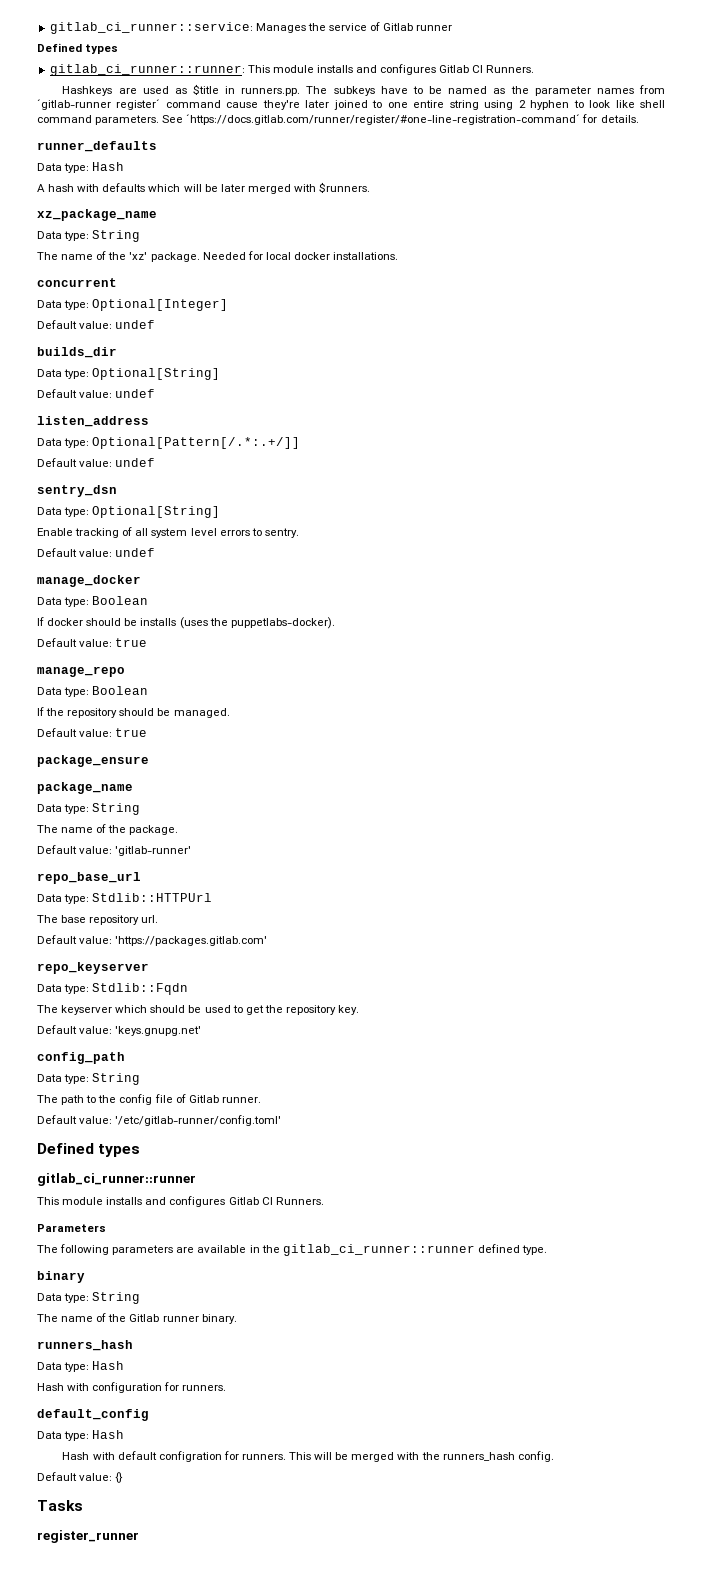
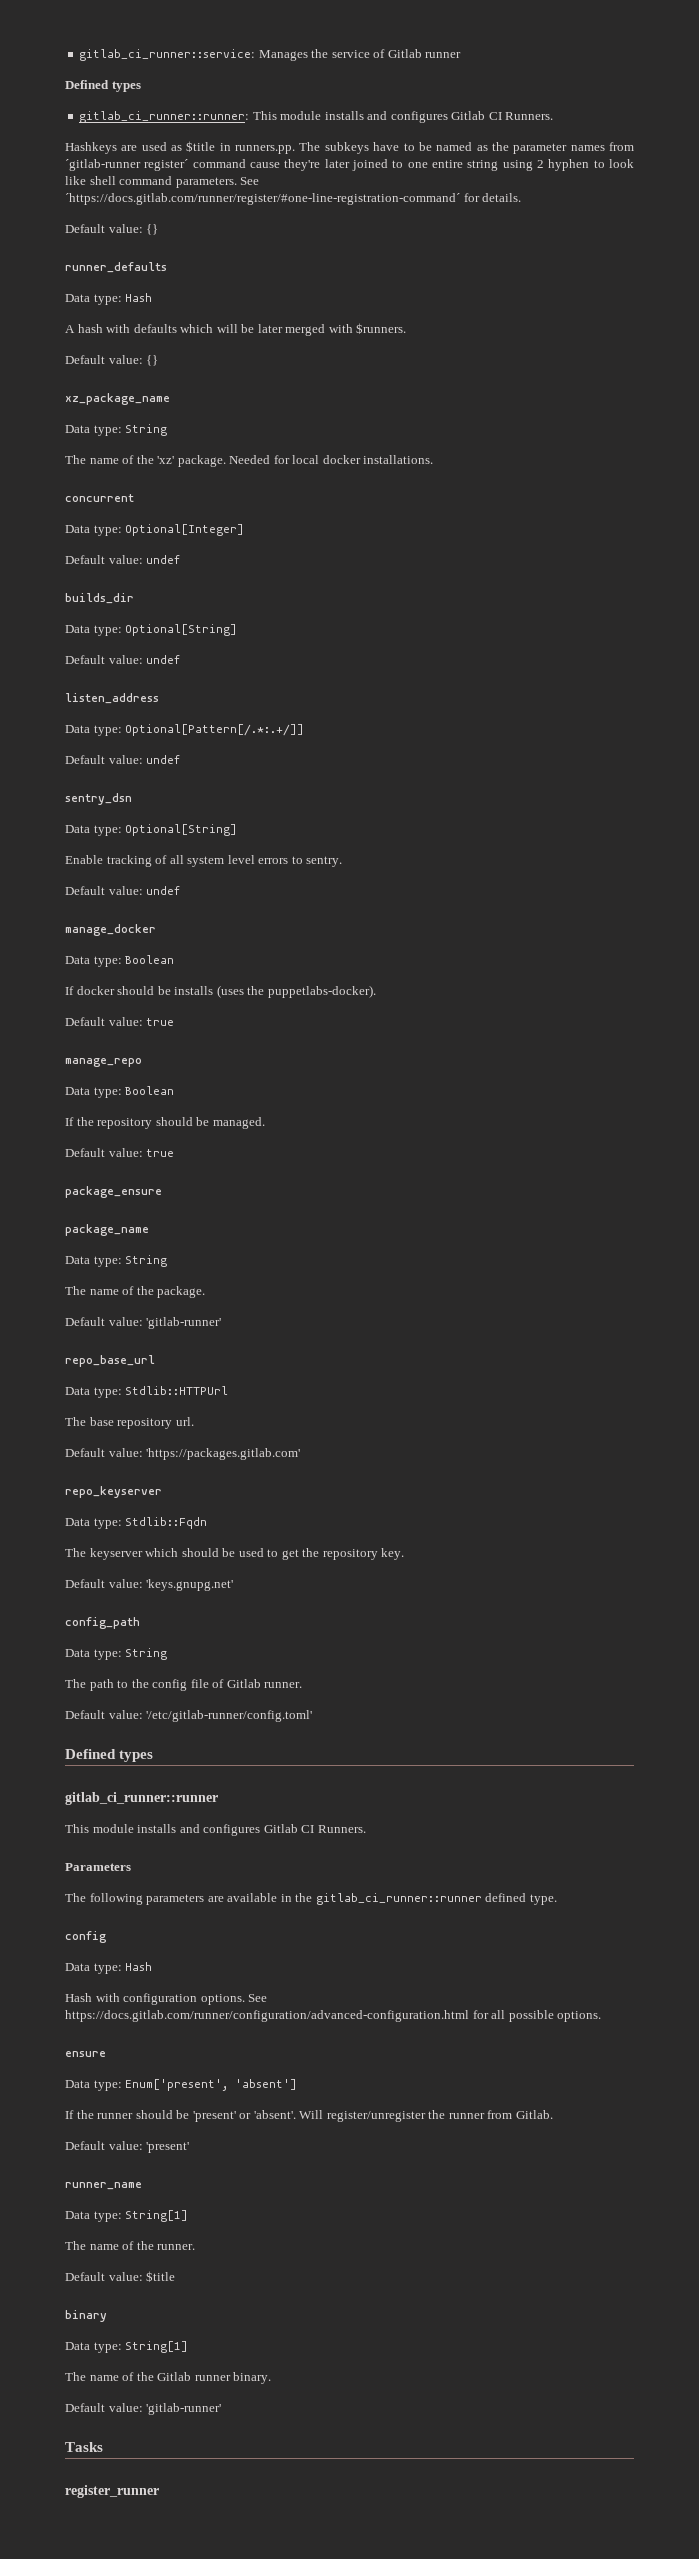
  See ´https://docs.gitlab.com/runner/register/#one-line-registration-command´ for details.
+ Default value: {}
  A hash with defaults which will be later merged with $runners.
+ Default value: {}
  The following parameters are available in the gitlab_ci_runner::runner defined type.
+ config
+ Data type: Hash
+ Hash with configuration options. See https://docs.gitlab.com/runner/configuration/advanced-configuration.html for all possible options.
+ ensure
+ Data type: Enum['present', 'absent']
+ If the runner should be 'present' or 'absent'. Will register/unregister the runner from Gitlab.
+ Default value: 'present'
+ runner_name
+ Data type: String[1]
+ The name of the runner.
+ Default value: $title
  binary
- Data type: String
+ Data type: String[1]
  The name of the Gitlab runner binary.
- runners_hash
- Data type: Hash
- Hash with configuration for runners.
- default_config
- Data type: Hash
- Hash with default configration for runners. This will be merged with the runners_hash config.
- Default value: {}
+ Default value: 'gitlab-runner'

